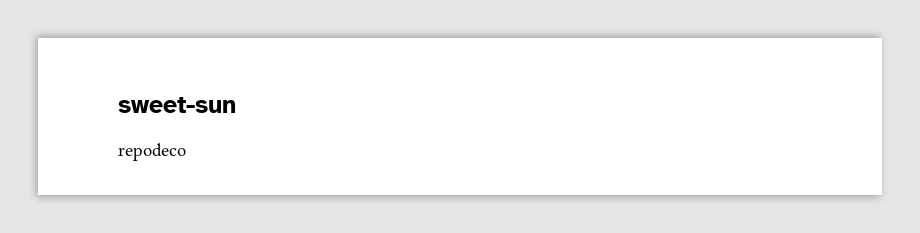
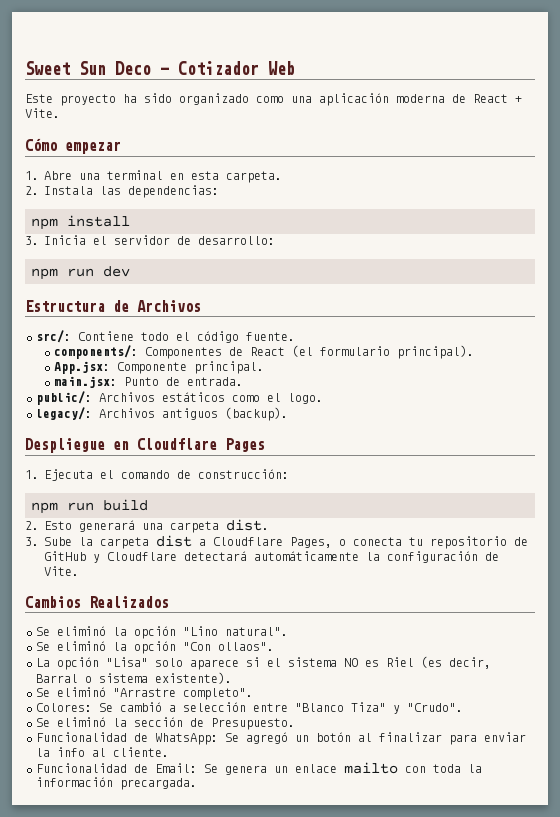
- sweet-sun
- repodeco
+ Sweet Sun Deco - Cotizador Web
+ Este proyecto ha sido organizado como una aplicación moderna de React + Vite.
+ Cómo empezar
+ 1. Abre una terminal en esta carpeta.
+ 2. Instala las dependencias:
+ npm install
+ 3. Inicia el servidor de desarrollo:
+ npm run dev
+ Estructura de Archivos
+ src/: Contiene todo el código fuente.
+ components/: Componentes de React (el formulario principal).
+ App.jsx: Componente principal.
+ main.jsx: Punto de entrada.
+ public/: Archivos estáticos como el logo.
+ legacy/: Archivos antiguos (backup).
+ Despliegue en Cloudflare Pages
+ 1. Ejecuta el comando de construcción:
+ npm run build
+ 2. Esto generará una carpeta dist.
+ 3. Sube la carpeta dist a Cloudflare Pages, o conecta tu repositorio de GitHub y Cloudflare detectará automáticamente la configuración de Vite.
+ Cambios Realizados
+ Se eliminó la opción "Lino natural".
+ Se eliminó la opción "Con ollaos".
+ La opción "Lisa" solo aparece si el sistema NO es Riel (es decir, Barral o sistema existente).
+ Se eliminó "Arrastre completo".
+ Colores: Se cambió a selección entre "Blanco Tiza" y "Crudo".
+ Se eliminó la sección de Presupuesto.
+ Funcionalidad de WhatsApp: Se agregó un botón al finalizar para enviar la info al cliente.
+ Funcionalidad de Email: Se genera un enlace mailto con toda la información precargada.

